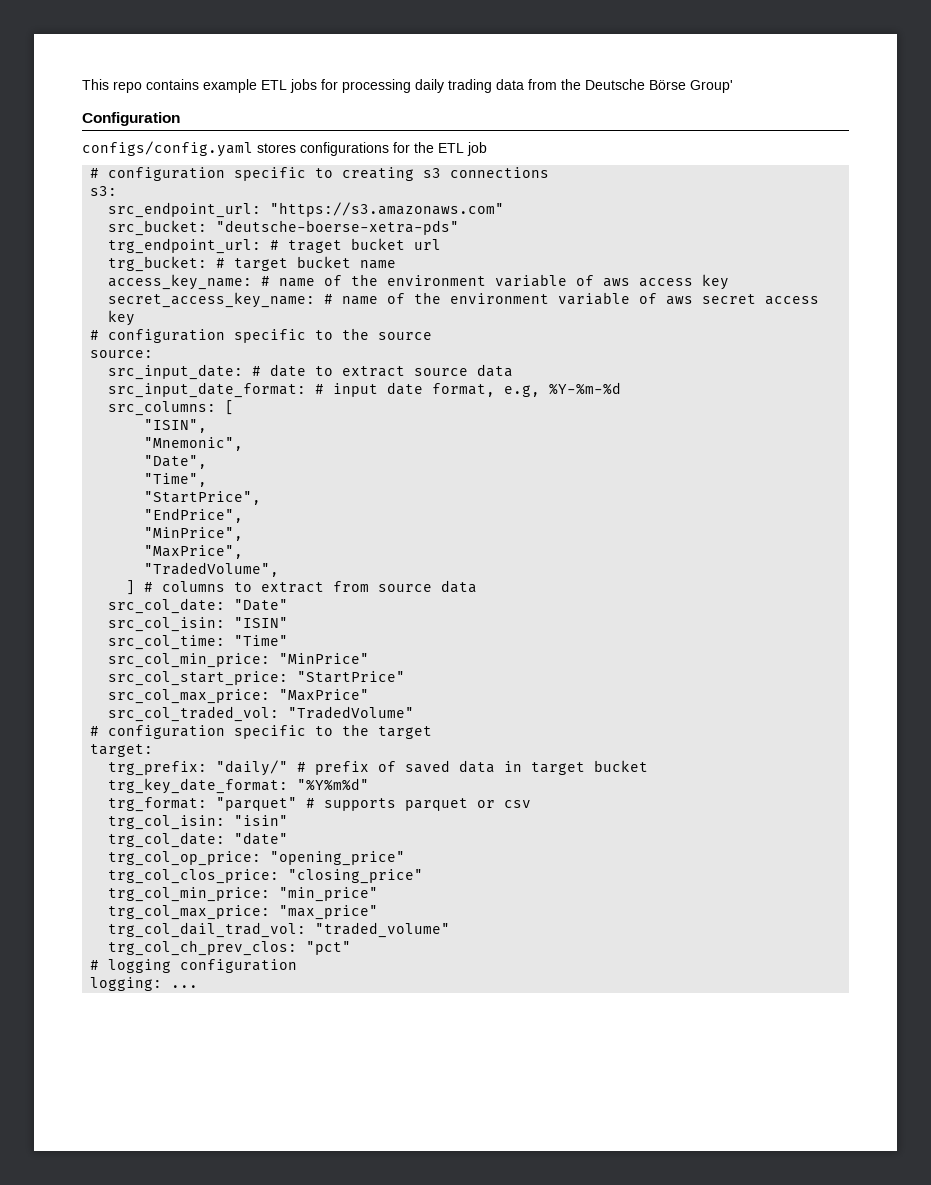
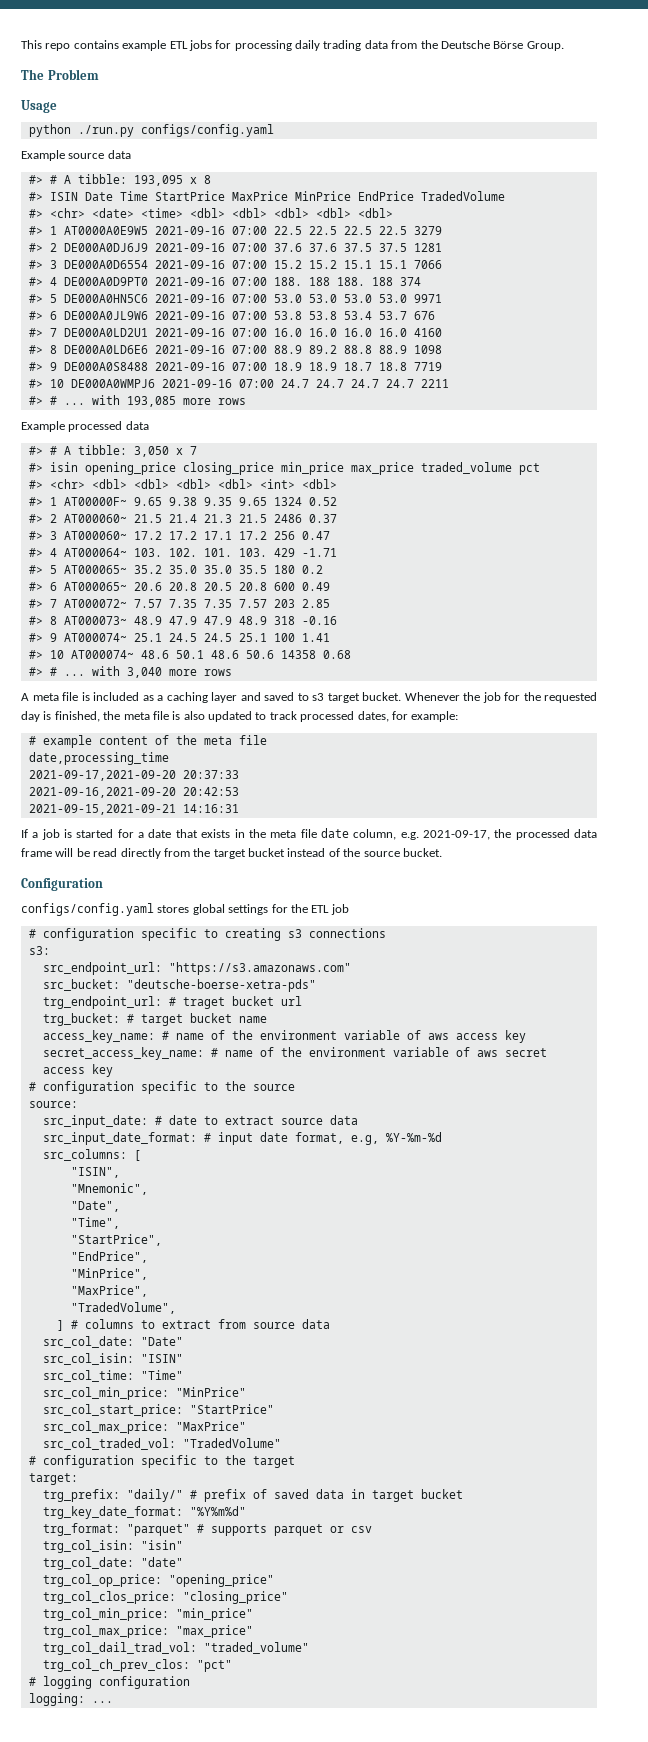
- This repo contains example ETL jobs for processing daily trading data from the Deutsche Börse Group'
+ This repo contains example ETL jobs for processing daily trading data from the Deutsche Börse Group.
+ The Problem
+ Usage
+ python ./run.py configs/config.yaml
+ Example source data
+ #> # A tibble: 193,095 x 8
+ #> ISIN Date Time StartPrice MaxPrice MinPrice EndPrice TradedVolume
+ #> <chr> <date> <time> <dbl> <dbl> <dbl> <dbl> <dbl>
+ #> 1 AT0000A0E9W5 2021-09-16 07:00 22.5 22.5 22.5 22.5 3279
+ #> 2 DE000A0DJ6J9 2021-09-16 07:00 37.6 37.6 37.5 37.5 1281
+ #> 3 DE000A0D6554 2021-09-16 07:00 15.2 15.2 15.1 15.1 7066
+ #> 4 DE000A0D9PT0 2021-09-16 07:00 188. 188 188. 188 374
+ #> 5 DE000A0HN5C6 2021-09-16 07:00 53.0 53.0 53.0 53.0 9971
+ #> 6 DE000A0JL9W6 2021-09-16 07:00 53.8 53.8 53.4 53.7 676
+ #> 7 DE000A0LD2U1 2021-09-16 07:00 16.0 16.0 16.0 16.0 4160
+ #> 8 DE000A0LD6E6 2021-09-16 07:00 88.9 89.2 88.8 88.9 1098
+ #> 9 DE000A0S8488 2021-09-16 07:00 18.9 18.9 18.7 18.8 7719
+ #> 10 DE000A0WMPJ6 2021-09-16 07:00 24.7 24.7 24.7 24.7 2211
+ #> # ... with 193,085 more rows
+ Example processed data
+ #> # A tibble: 3,050 x 7
+ #> isin opening_price closing_price min_price max_price traded_volume pct
+ #> <chr> <dbl> <dbl> <dbl> <dbl> <int> <dbl>
+ #> 1 AT00000F~ 9.65 9.38 9.35 9.65 1324 0.52
+ #> 2 AT000060~ 21.5 21.4 21.3 21.5 2486 0.37
+ #> 3 AT000060~ 17.2 17.2 17.1 17.2 256 0.47
+ #> 4 AT000064~ 103. 102. 101. 103. 429 -1.71
+ #> 5 AT000065~ 35.2 35.0 35.0 35.5 180 0.2
+ #> 6 AT000065~ 20.6 20.8 20.5 20.8 600 0.49
+ #> 7 AT000072~ 7.57 7.35 7.35 7.57 203 2.85
+ #> 8 AT000073~ 48.9 47.9 47.9 48.9 318 -0.16
+ #> 9 AT000074~ 25.1 24.5 24.5 25.1 100 1.41
+ #> 10 AT000074~ 48.6 50.1 48.6 50.6 14358 0.68
+ #> # ... with 3,040 more rows
+ A meta file is included as a caching layer and saved to s3 target bucket. Whenever the job for the requested day is finished, the meta file is also updated to track processed dates, for example:
+ # example content of the meta file
+ date,processing_time
+ 2021-09-17,2021-09-20 20:37:33
+ 2021-09-16,2021-09-20 20:42:53
+ 2021-09-15,2021-09-21 14:16:31
+ If a job is started for a date that exists in the meta file date column, e.g. 2021-09-17, the processed data frame will be read directly from the target bucket instead of the source bucket.
- configs/config.yaml stores configurations for the ETL job
+ configs/config.yaml stores global settings for the ETL job

